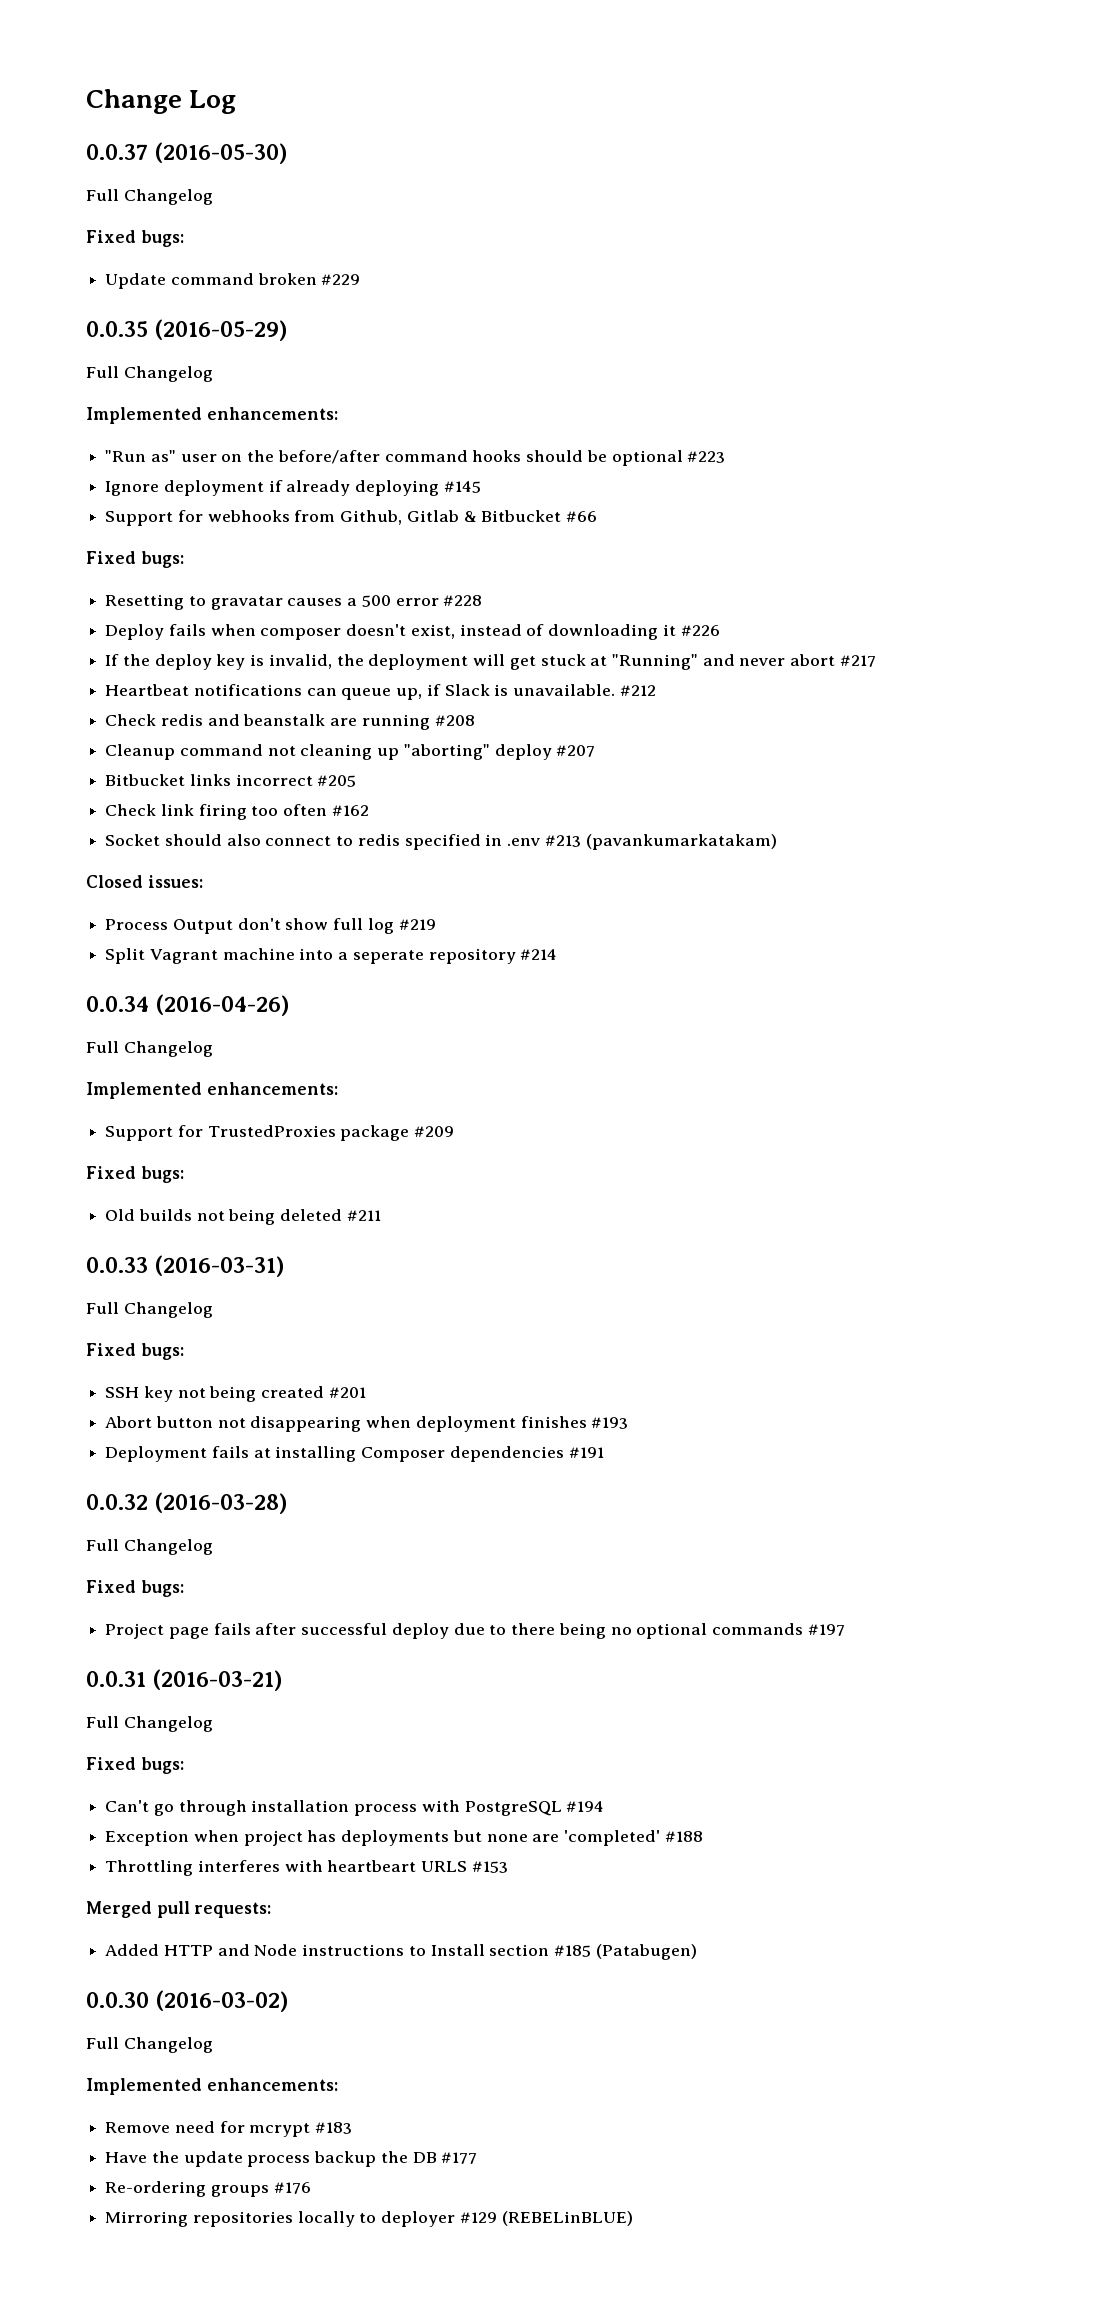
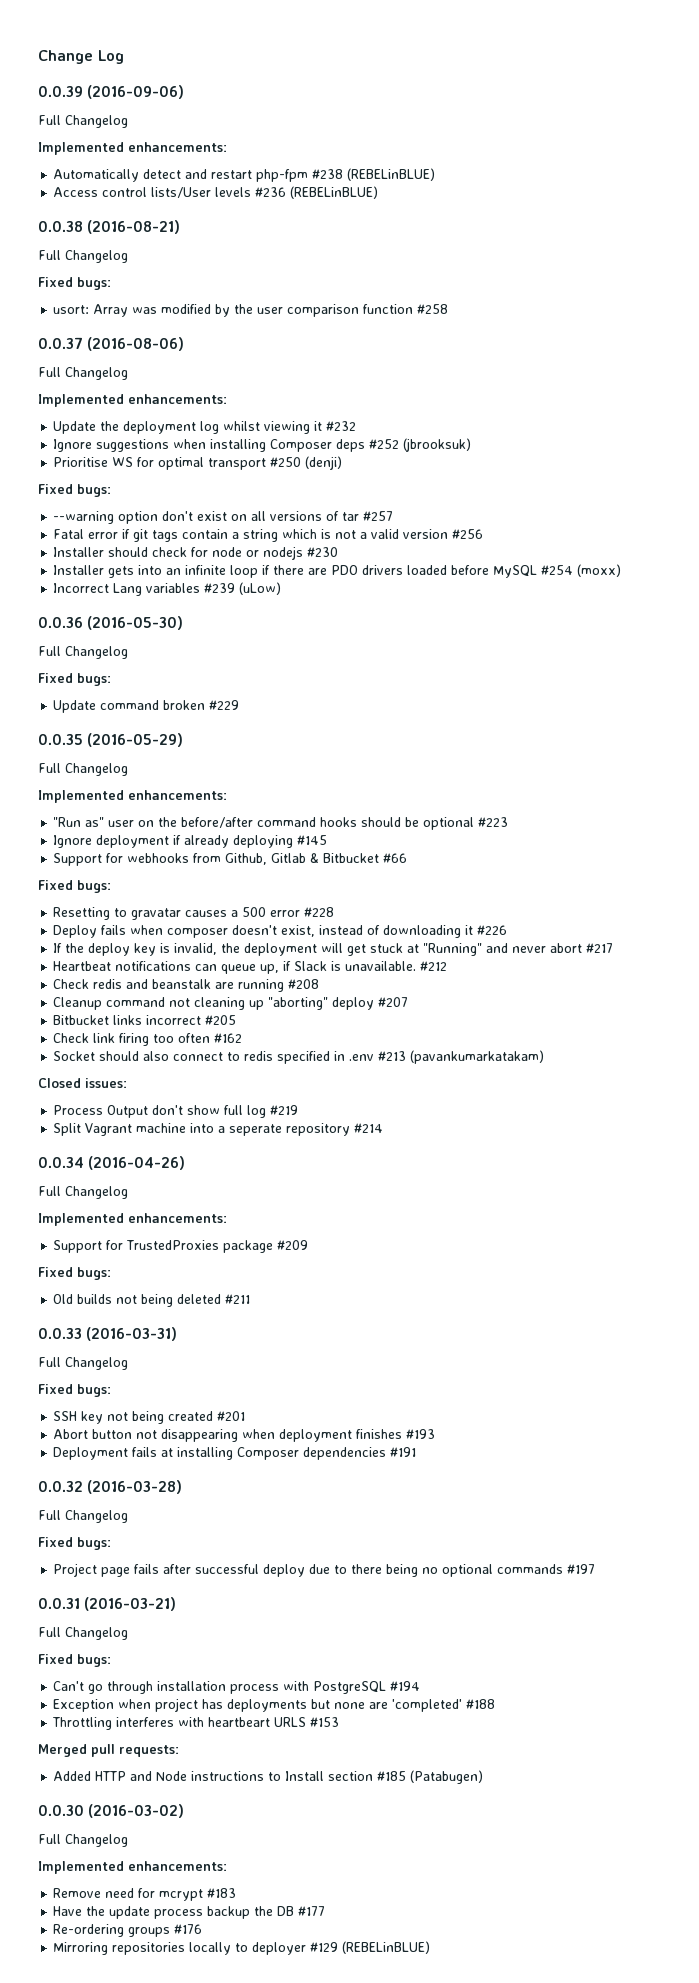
- 0.0.37 (2016-05-30)
+ 0.0.39 (2016-09-06)
+ Full Changelog
+ Implemented enhancements:
+ Automatically detect and restart php-fpm #238 (REBELinBLUE)
+ Access control lists/User levels #236 (REBELinBLUE)
+ 0.0.38 (2016-08-21)
+ Full Changelog
+ Fixed bugs:
+ usort: Array was modified by the user comparison function #258
+ 0.0.37 (2016-08-06)
+ Full Changelog
+ Implemented enhancements:
+ Update the deployment log whilst viewing it #232
+ Ignore suggestions when installing Composer deps #252 (jbrooksuk)
+ Prioritise WS for optimal transport #250 (denji)
+ Fixed bugs:
+ --warning option don't exist on all versions of tar #257
+ Fatal error if git tags contain a string which is not a valid version #256
+ Installer should check for node or nodejs #230
+ Installer gets into an infinite loop if there are PDO drivers loaded before MySQL #254 (moxx)
+ Incorrect Lang variables #239 (uLow)
+ 0.0.36 (2016-05-30)

